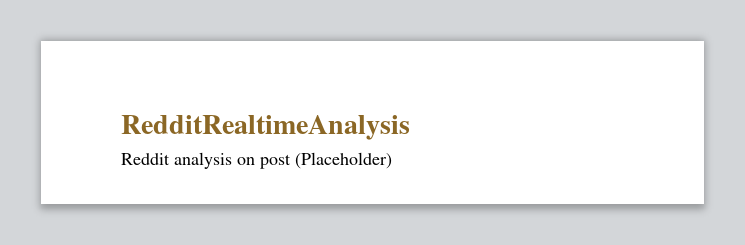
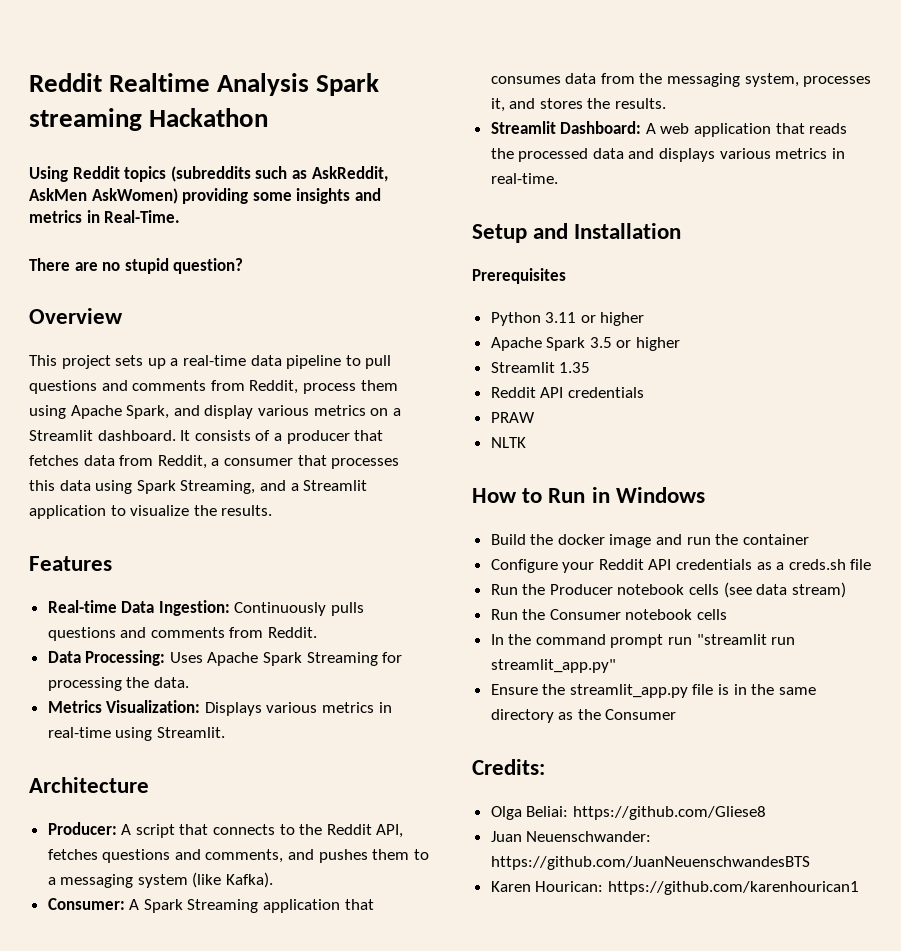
- RedditRealtimeAnalysis
- Reddit analysis on post (Placeholder)
+ Reddit Realtime Analysis Spark streaming Hackathon
+ Using Reddit topics (subreddits such as AskReddit, AskMen AskWomen) providing some insights and metrics in Real-Time.
+ There are no stupid question?
+ Overview
+ This project sets up a real-time data pipeline to pull questions and comments from Reddit, process them using Apache Spark, and display various metrics on a Streamlit dashboard. It consists of a producer that fetches data from Reddit, a consumer that processes this data using Spark Streaming, and a Streamlit application to visualize the results.
+ Features
+ Real-time Data Ingestion: Continuously pulls questions and comments from Reddit.
+ Data Processing: Uses Apache Spark Streaming for processing the data.
+ Metrics Visualization: Displays various metrics in real-time using Streamlit.
+ Architecture
+ Producer: A script that connects to the Reddit API, fetches questions and comments, and pushes them to a messaging system (like Kafka).
+ Consumer: A Spark Streaming application that consumes data from the messaging system, processes it, and stores the results.
+ Streamlit Dashboard: A web application that reads the processed data and displays various metrics in real-time.
+ Setup and Installation
+ Prerequisites
+ Python 3.11 or higher
+ Apache Spark 3.5 or higher
+ Streamlit 1.35
+ Reddit API credentials
+ PRAW
+ NLTK
+ How to Run in Windows
+ Build the docker image and run the container
+ Configure your Reddit API credentials as a creds.sh file
+ Run the Producer notebook cells (see data stream)
+ Run the Consumer notebook cells
+ In the command prompt run "streamlit run streamlit_app.py"
+ Ensure the streamlit_app.py file is in the same directory as the Consumer
+ Credits:
+ Olga Beliai: https://github.com/Gliese8
+ Juan Neuenschwander: https://github.com/JuanNeuenschwandesBTS
+ Karen Hourican: https://github.com/karenhourican1

